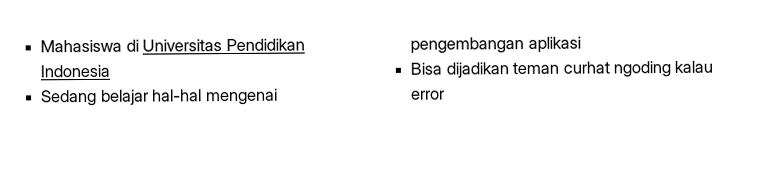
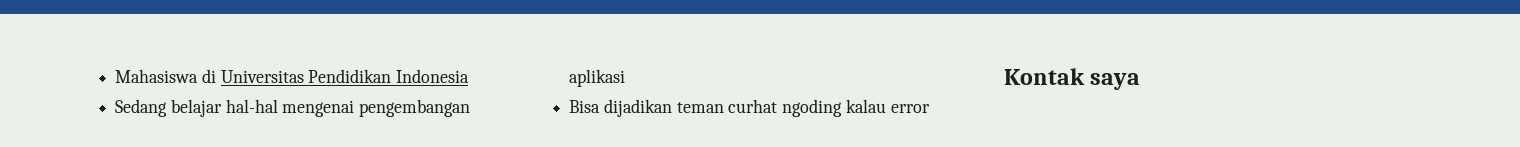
+ Kontak saya

